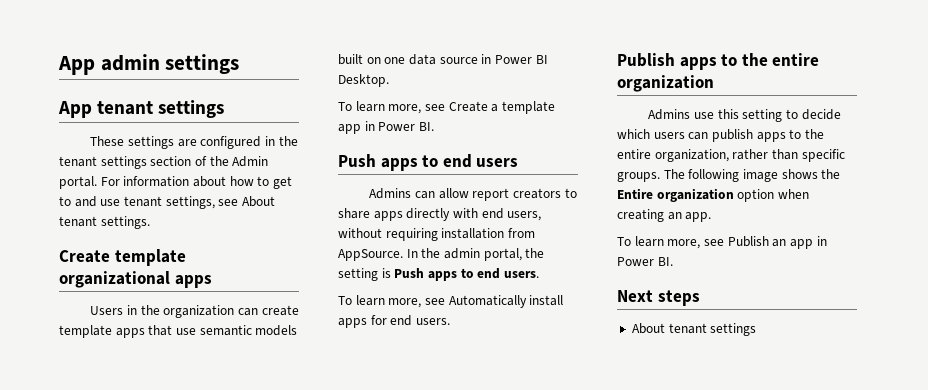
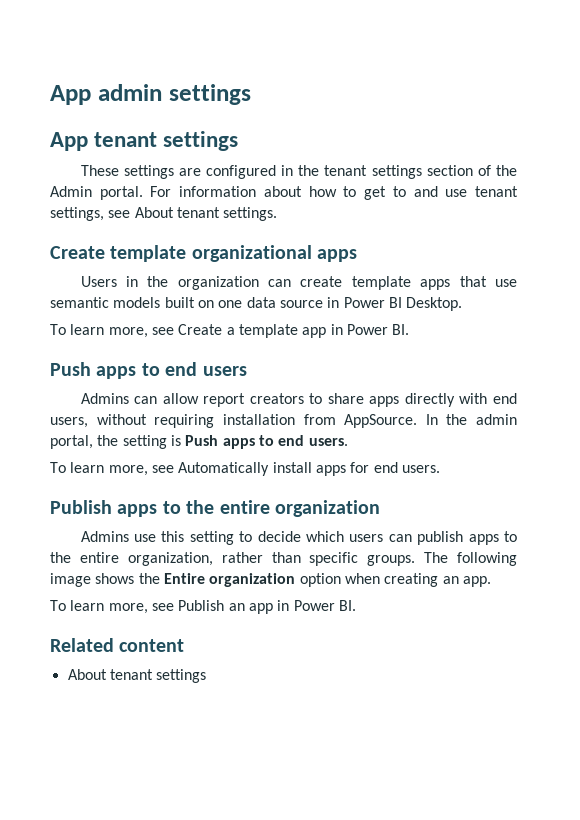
- Next steps
+ Related content

